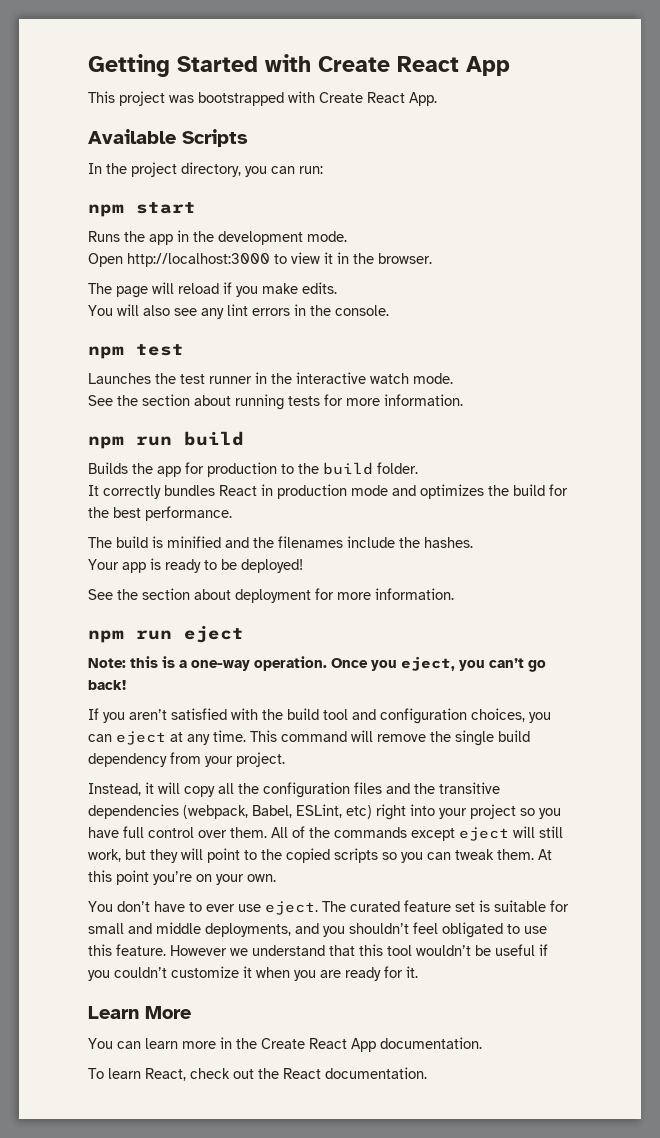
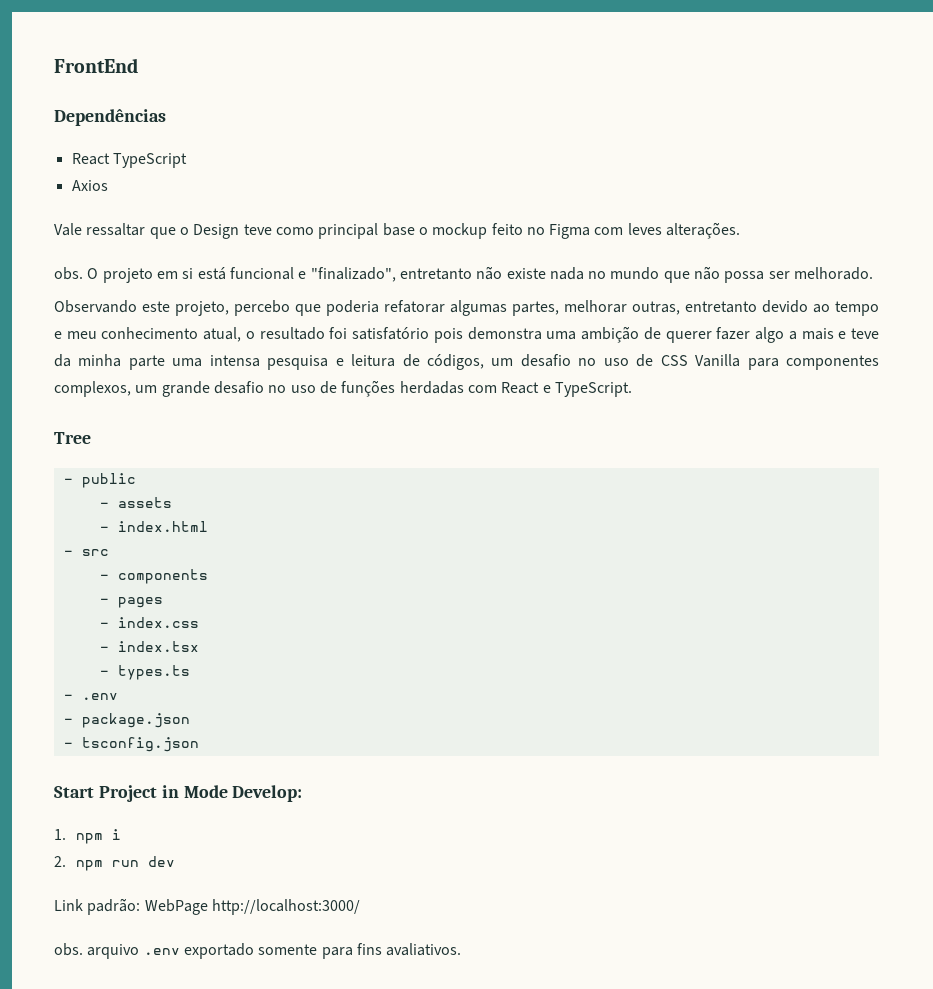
- Getting Started with Create React App
- This project was bootstrapped with Create React App.
- Available Scripts
- In the project directory, you can run:
- npm start
- Runs the app in the development mode.
- Open http://localhost:3000 to view it in the browser.
- The page will reload if you make edits.
- You will also see any lint errors in the console.
- npm test
- Launches the test runner in the interactive watch mode.
- See the section about running tests for more information.
- npm run build
- Builds the app for production to the build folder.
- It correctly bundles React in production mode and optimizes the build for the best performance.
- The build is minified and the filenames include the hashes.
- Your app is ready to be deployed!
- See the section about deployment for more information.
- npm run eject
- Note: this is a one-way operation. Once you eject, you can’t go back!
- If you aren’t satisfied with the build tool and configuration choices, you can eject at any time. This command will remove the single build dependency from your project.
- Instead, it will copy all the configuration files and the transitive dependencies (webpack, Babel, ESLint, etc) right into your project so you have full control over them. All of the commands except eject will still work, but they will point to the copied scripts so you can tweak them. At this point you’re on your own.
- You don’t have to ever use eject. The curated feature set is suitable for small and middle deployments, and you shouldn’t feel obligated to use this feature. However we understand that this tool wouldn’t be useful if you couldn’t customize it when you are ready for it.
- Learn More
- You can learn more in the Create React App documentation.
- To learn React, check out the React documentation.
+ FrontEnd
+ Dependências
+ React TypeScript
+ Axios
+ Vale ressaltar que o Design teve como principal base o mockup feito no Figma com leves alterações.
+ obs. O projeto em si está funcional e "finalizado", entretanto não existe nada no mundo que não possa ser melhorado.
+ Observando este projeto, percebo que poderia refatorar algumas partes, melhorar outras, entretanto devido ao tempo e meu conhecimento atual, o resultado foi satisfatório pois demonstra uma ambição de querer fazer algo a mais e teve da minha parte uma intensa pesquisa e leitura de códigos, um desafio no uso de CSS Vanilla para componentes complexos, um grande desafio no uso de funções herdadas com React e TypeScript.
+ Tree
+ - public
+ - assets
+ - index.html
+ - src
+ - components
+ - pages
+ - index.css
+ - index.tsx
+ - types.ts
+ - .env
+ - package.json
+ - tsconfig.json
+ Start Project in Mode Develop:
+ 1. npm i
+ 2. npm run dev
+ Link padrão: WebPage http://localhost:3000/
+ obs. arquivo .env exportado somente para fins avaliativos.

